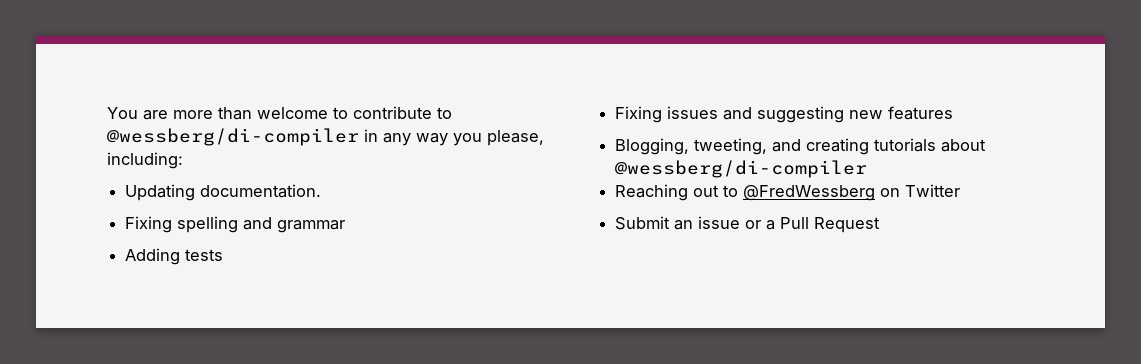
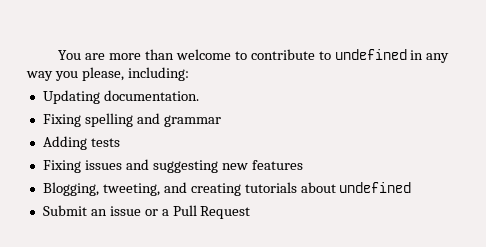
- You are more than welcome to contribute to @wessberg/di-compiler in any way you please, including:
+ You are more than welcome to contribute to undefined in any way you please, including:
- Blogging, tweeting, and creating tutorials about @wessberg/di-compiler
- Reaching out to @FredWessberg on Twitter
+ Blogging, tweeting, and creating tutorials about undefined

